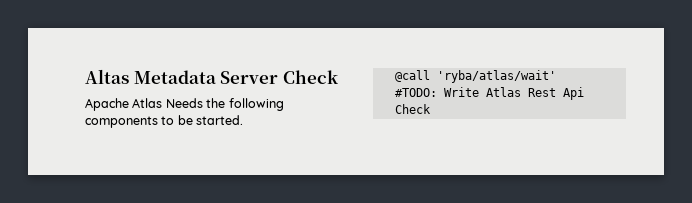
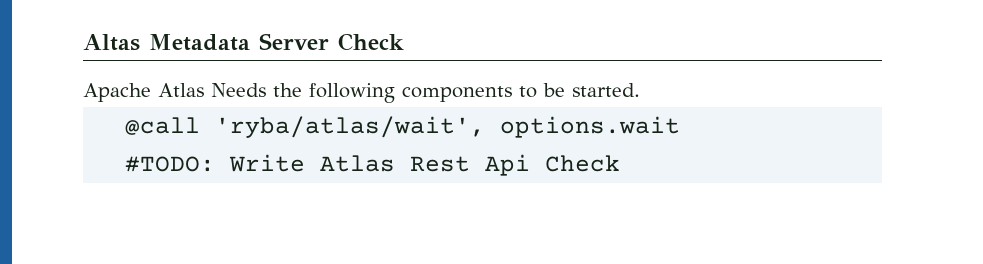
- @call 'ryba/atlas/wait'
+ @call 'ryba/atlas/wait', options.wait

